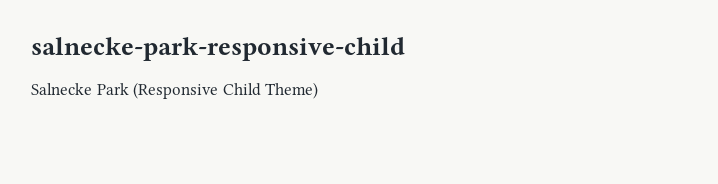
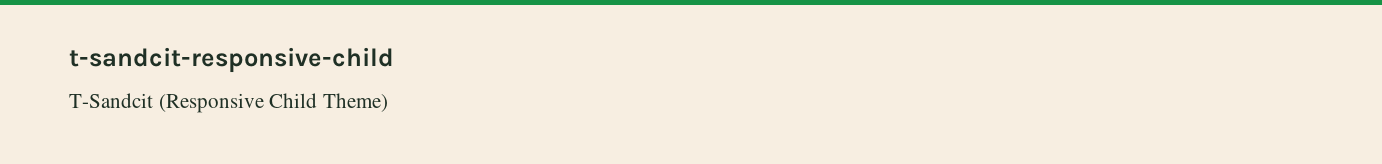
- salnecke-park-responsive-child
- Salnecke Park (Responsive Child Theme)
+ t-sandcit-responsive-child
+ T-Sandcit (Responsive Child Theme)

